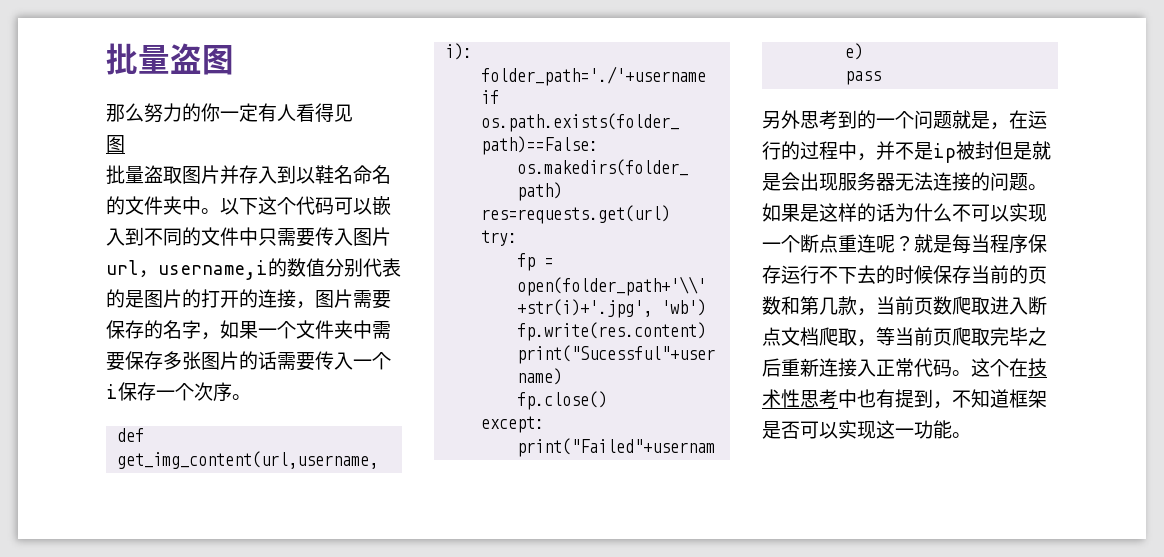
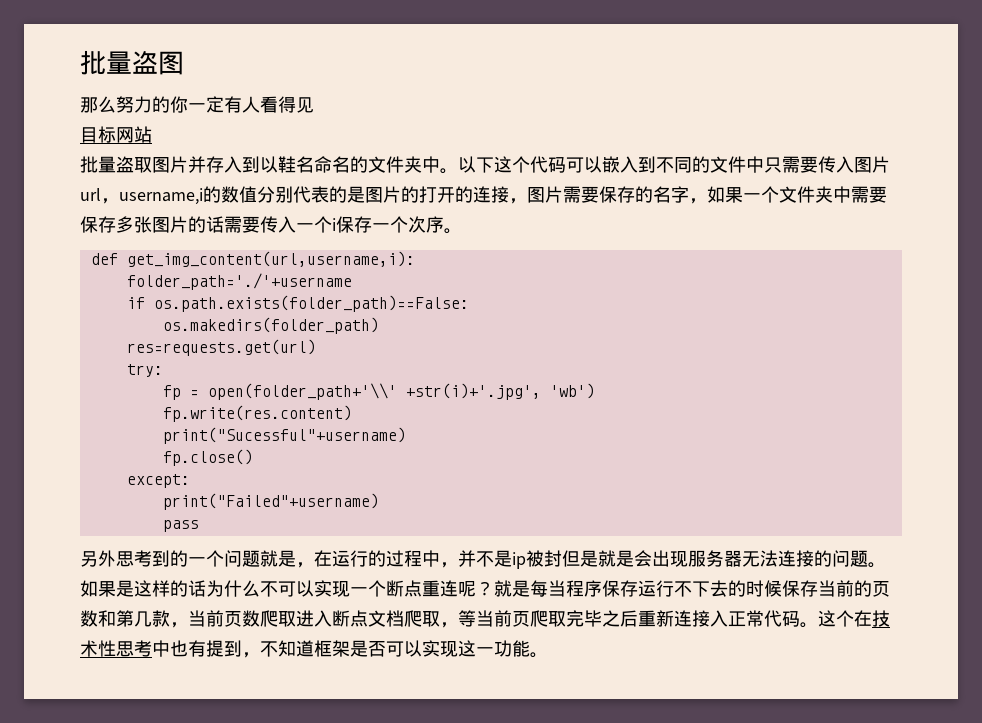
  那么努力的你一定有人看得见
- 图
+ 目标网站

